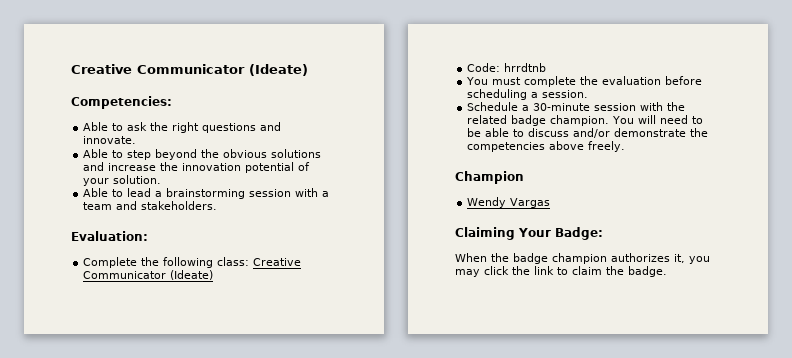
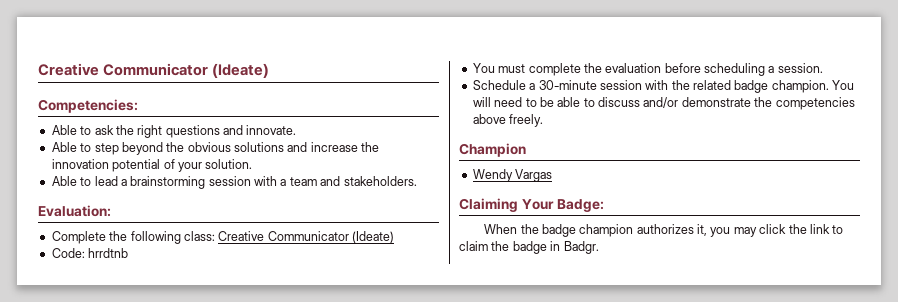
- When the badge champion authorizes it, you may click the link to claim the badge.
+ When the badge champion authorizes it, you may click the link to claim the badge in Badgr.

